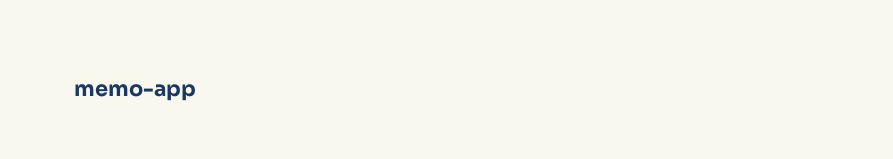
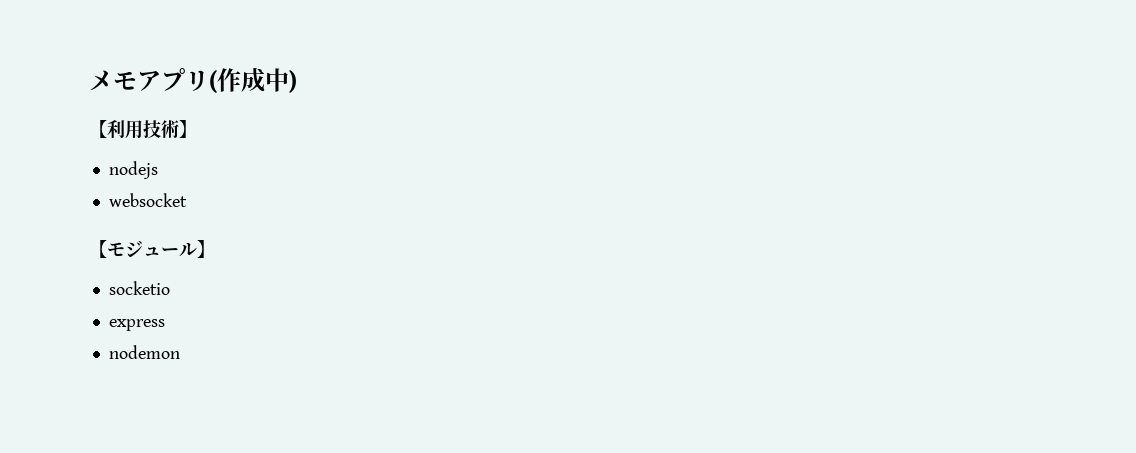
- memo-app
+ メモアプリ(作成中)
+ 【利用技術】
+ nodejs
+ websocket
+ 【モジュール】
+ socketio
+ express
+ nodemon

